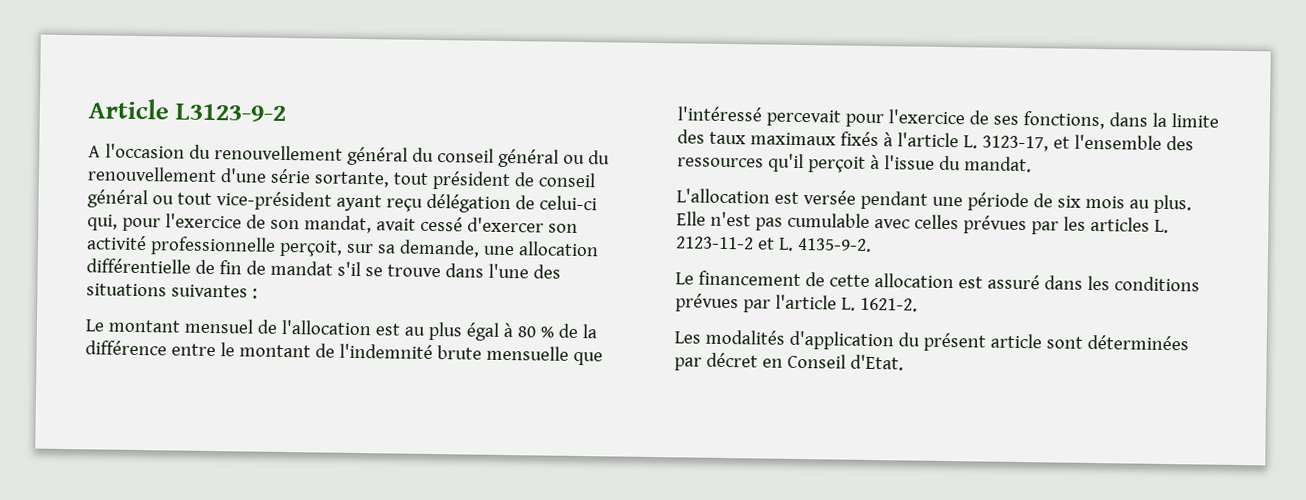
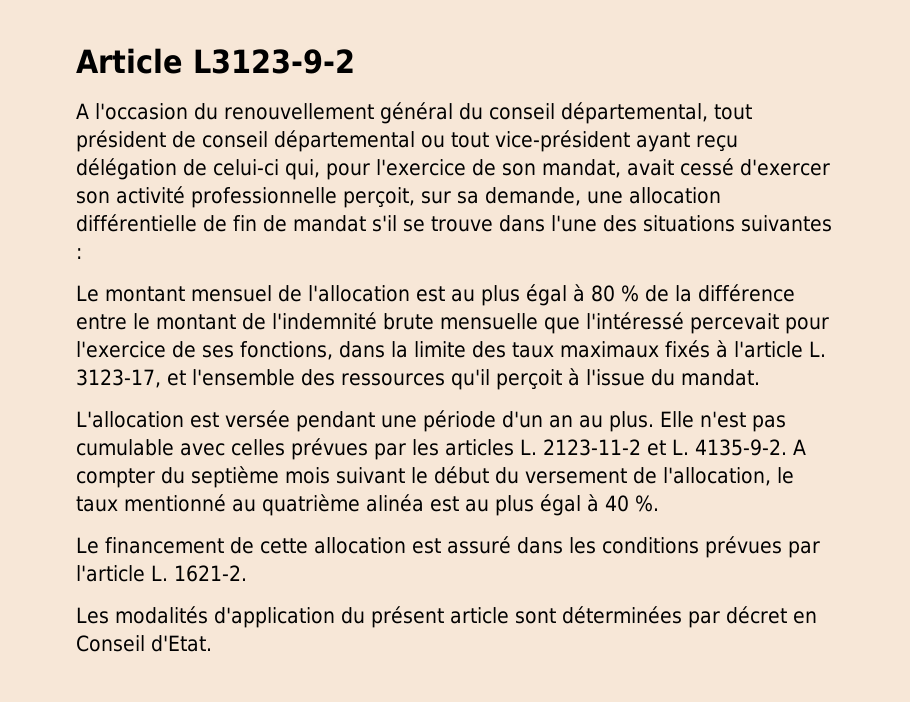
- A l'occasion du renouvellement général du conseil général ou du renouvellement d'une série sortante, tout président de conseil général ou tout vice-président ayant reçu délégation de celui-ci qui, pour l'exercice de son mandat, avait cessé d'exercer son activité professionnelle perçoit, sur sa demande, une allocation différentielle de fin de mandat s'il se trouve dans l'une des situations suivantes :
+ A l'occasion du renouvellement général du conseil départemental, tout président de conseil départemental ou tout vice-président ayant reçu délégation de celui-ci qui, pour l'exercice de son mandat, avait cessé d'exercer son activité professionnelle perçoit, sur sa demande, une allocation différentielle de fin de mandat s'il se trouve dans l'une des situations suivantes :
- L'allocation est versée pendant une période de six mois au plus.
+ L'allocation est versée pendant une période d'un an au plus.
+ A compter du septième mois suivant le début du versement de l'allocation, le taux mentionné au quatrième alinéa est au plus égal à 40 %.

